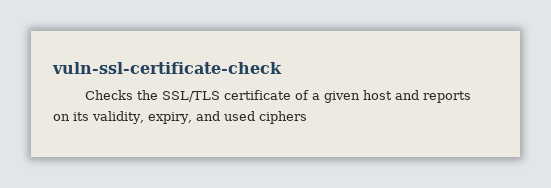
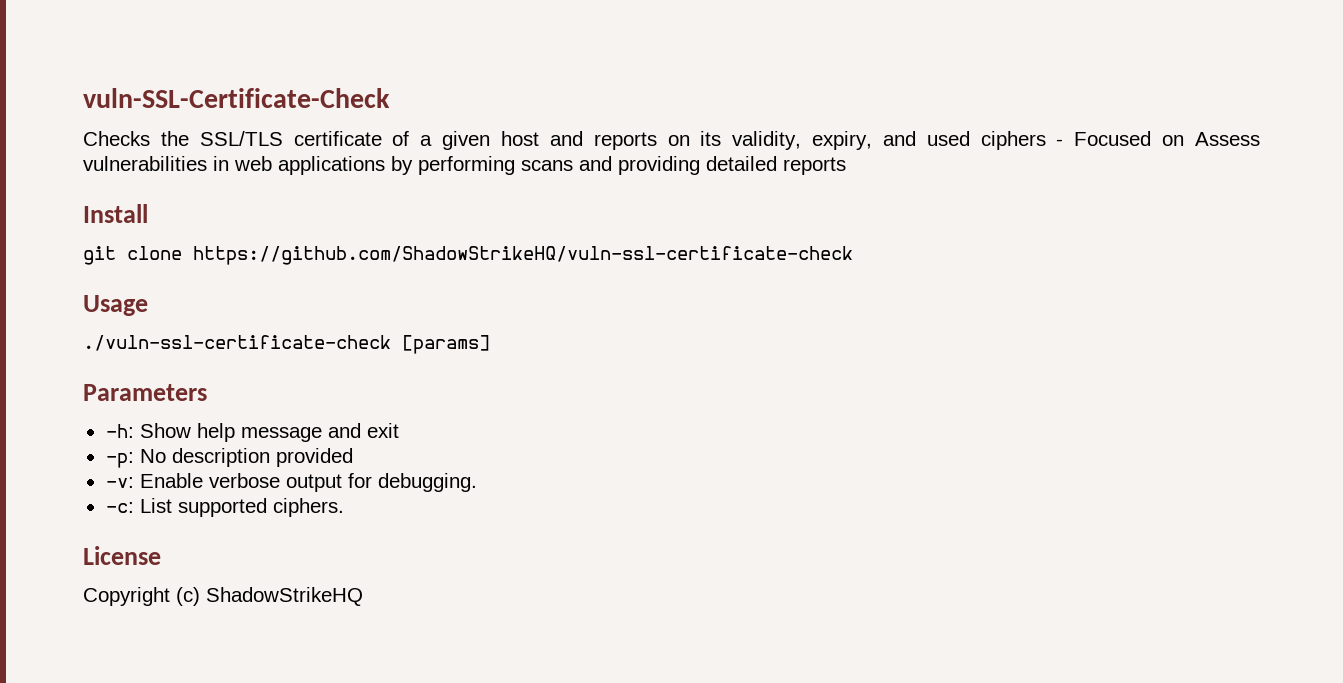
- vuln-ssl-certificate-check
+ vuln-SSL-Certificate-Check
- Checks the SSL/TLS certificate of a given host and reports on its validity, expiry, and used ciphers
+ Checks the SSL/TLS certificate of a given host and reports on its validity, expiry, and used ciphers - Focused on Assess vulnerabilities in web applications by performing scans and providing detailed reports
+ Install
+ git clone https://github.com/ShadowStrikeHQ/vuln-ssl-certificate-check
+ Usage
+ ./vuln-ssl-certificate-check [params]
+ Parameters
+ -h: Show help message and exit
+ -p: No description provided
+ -v: Enable verbose output for debugging.
+ -c: List supported ciphers.
+ License
+ Copyright (c) ShadowStrikeHQ

